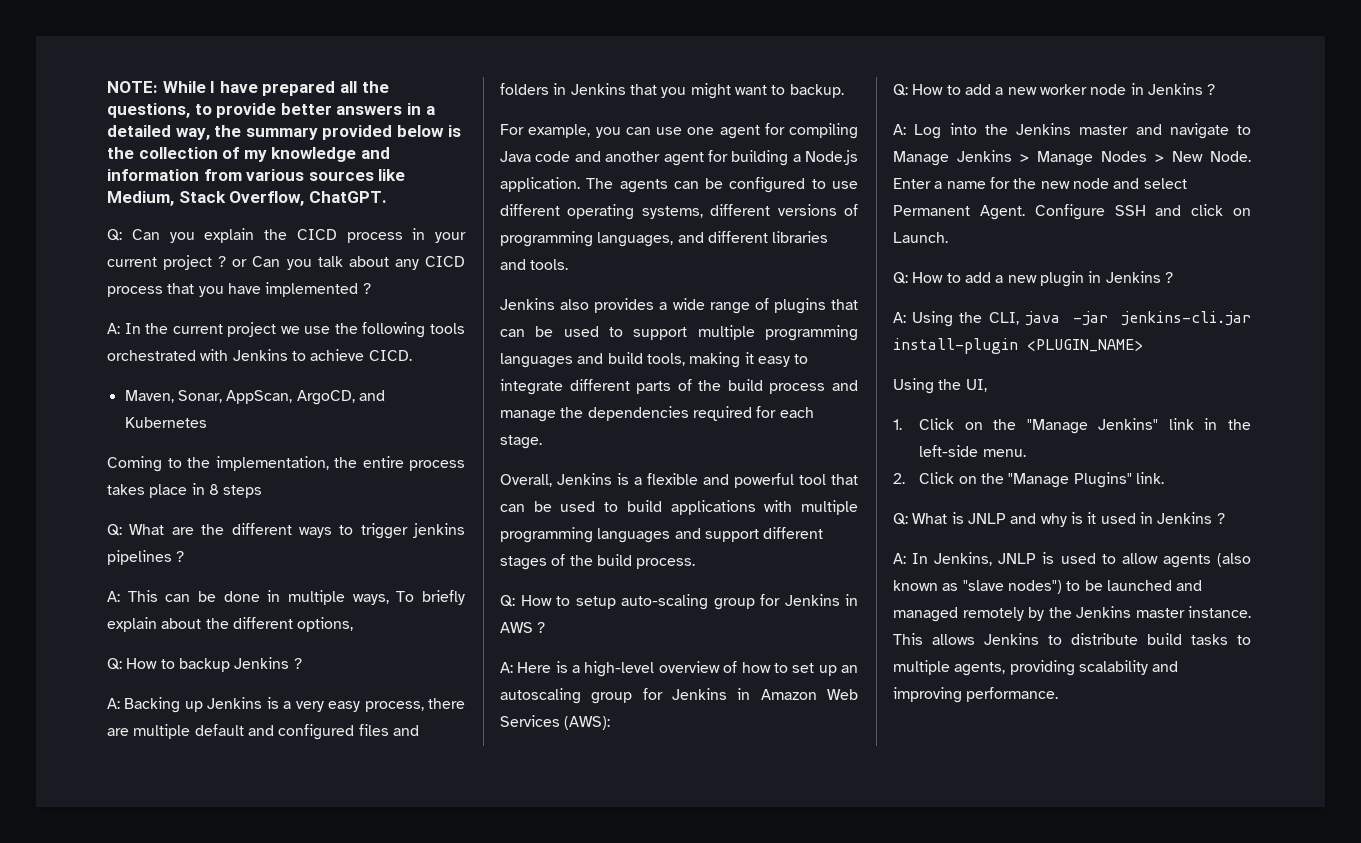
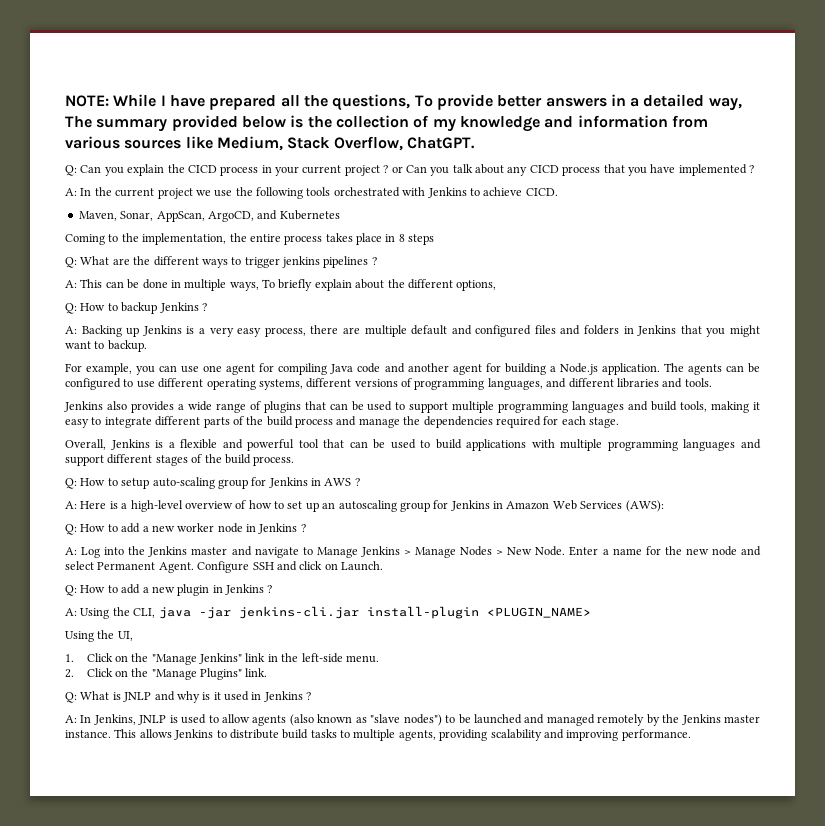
- NOTE: While I have prepared all the questions, to provide better answers in a detailed way, the summary provided below is the collection of my knowledge and information from various sources like Medium, Stack Overflow, ChatGPT.
+ NOTE: While I have prepared all the questions, To provide better answers in a detailed way, The summary provided below is the collection of my knowledge and information from various sources like Medium, Stack Overflow, ChatGPT.

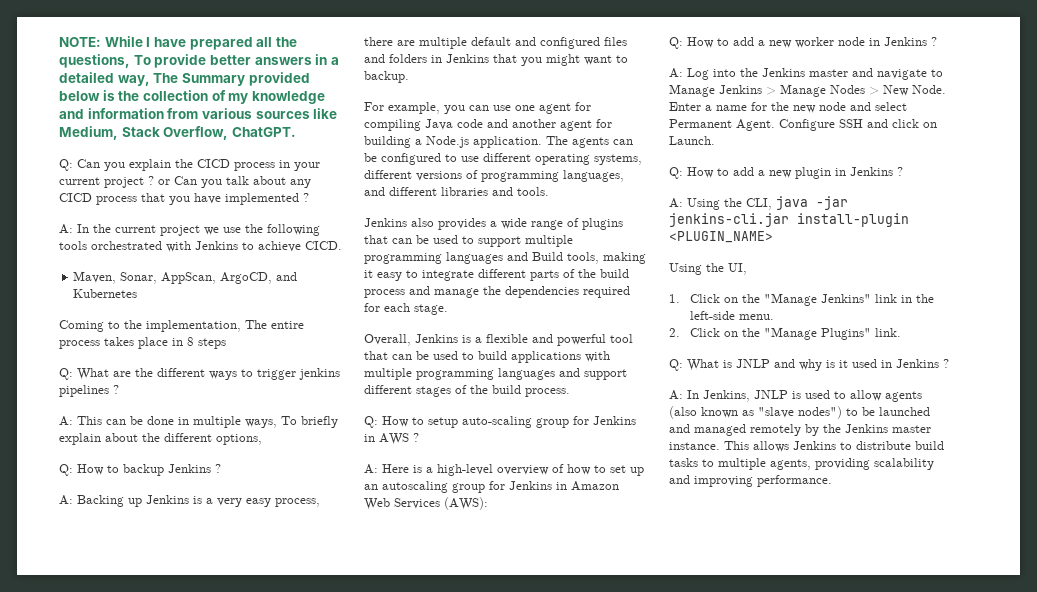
- NOTE: While I have prepared all the questions, To provide better answers in a detailed way, The summary provided below is the collection of my knowledge and information from various sources like Medium, Stack Overflow, ChatGPT.
+ NOTE: While I have prepared all the questions, To provide better answers in a detailed way, The Summary provided below is the collection of my knowledge and information from various sources like Medium, Stack Overflow, ChatGPT.
- Coming to the implementation, the entire process takes place in 8 steps
+ Coming to the implementation, The entire process takes place in 8 steps
- Jenkins also provides a wide range of plugins that can be used to support multiple programming languages and build tools, making it easy to integrate different parts of the build process and manage the dependencies required for each stage.
+ Jenkins also provides a wide range of plugins that can be used to support multiple programming languages and Build tools, making it easy to integrate different parts of the build process and manage the dependencies required for each stage.

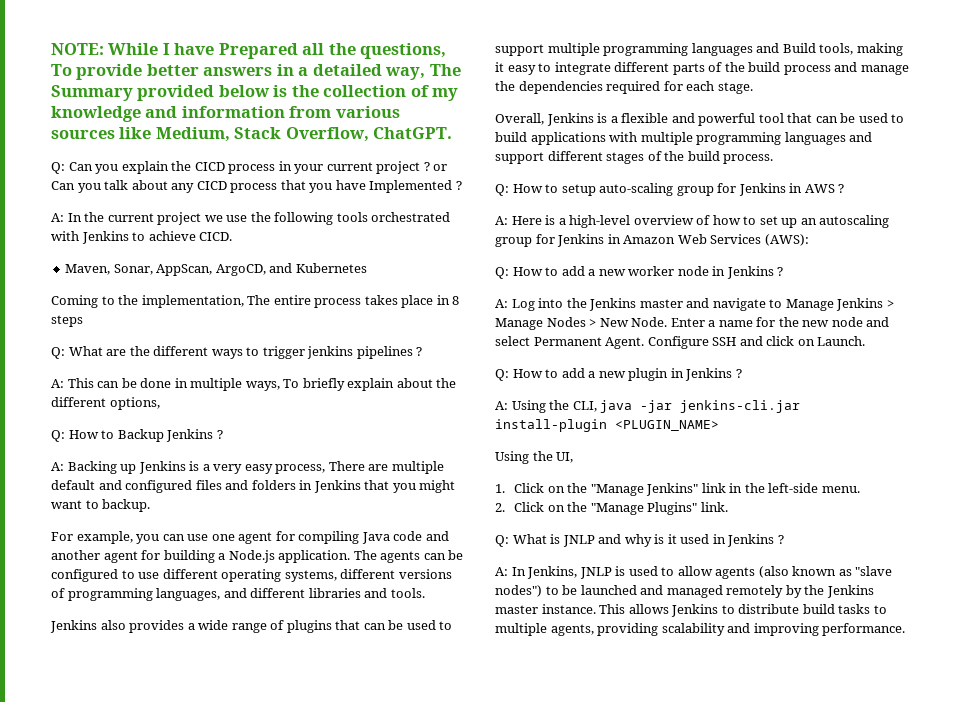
- NOTE: While I have prepared all the questions, To provide better answers in a detailed way, The Summary provided below is the collection of my knowledge and information from various sources like Medium, Stack Overflow, ChatGPT.
+ NOTE: While I have Prepared all the questions, To provide better answers in a detailed way, The Summary provided below is the collection of my knowledge and information from various sources like Medium, Stack Overflow, ChatGPT.
- Q: Can you explain the CICD process in your current project ? or Can you talk about any CICD process that you have implemented ?
+ Q: Can you explain the CICD process in your current project ? or Can you talk about any CICD process that you have Implemented ?
- Q: How to backup Jenkins ?
+ Q: How to Backup Jenkins ?
- A: Backing up Jenkins is a very easy process, there are multiple default and configured files and folders in Jenkins that you might want to backup.
+ A: Backing up Jenkins is a very easy process, There are multiple default and configured files and folders in Jenkins that you might want to backup.

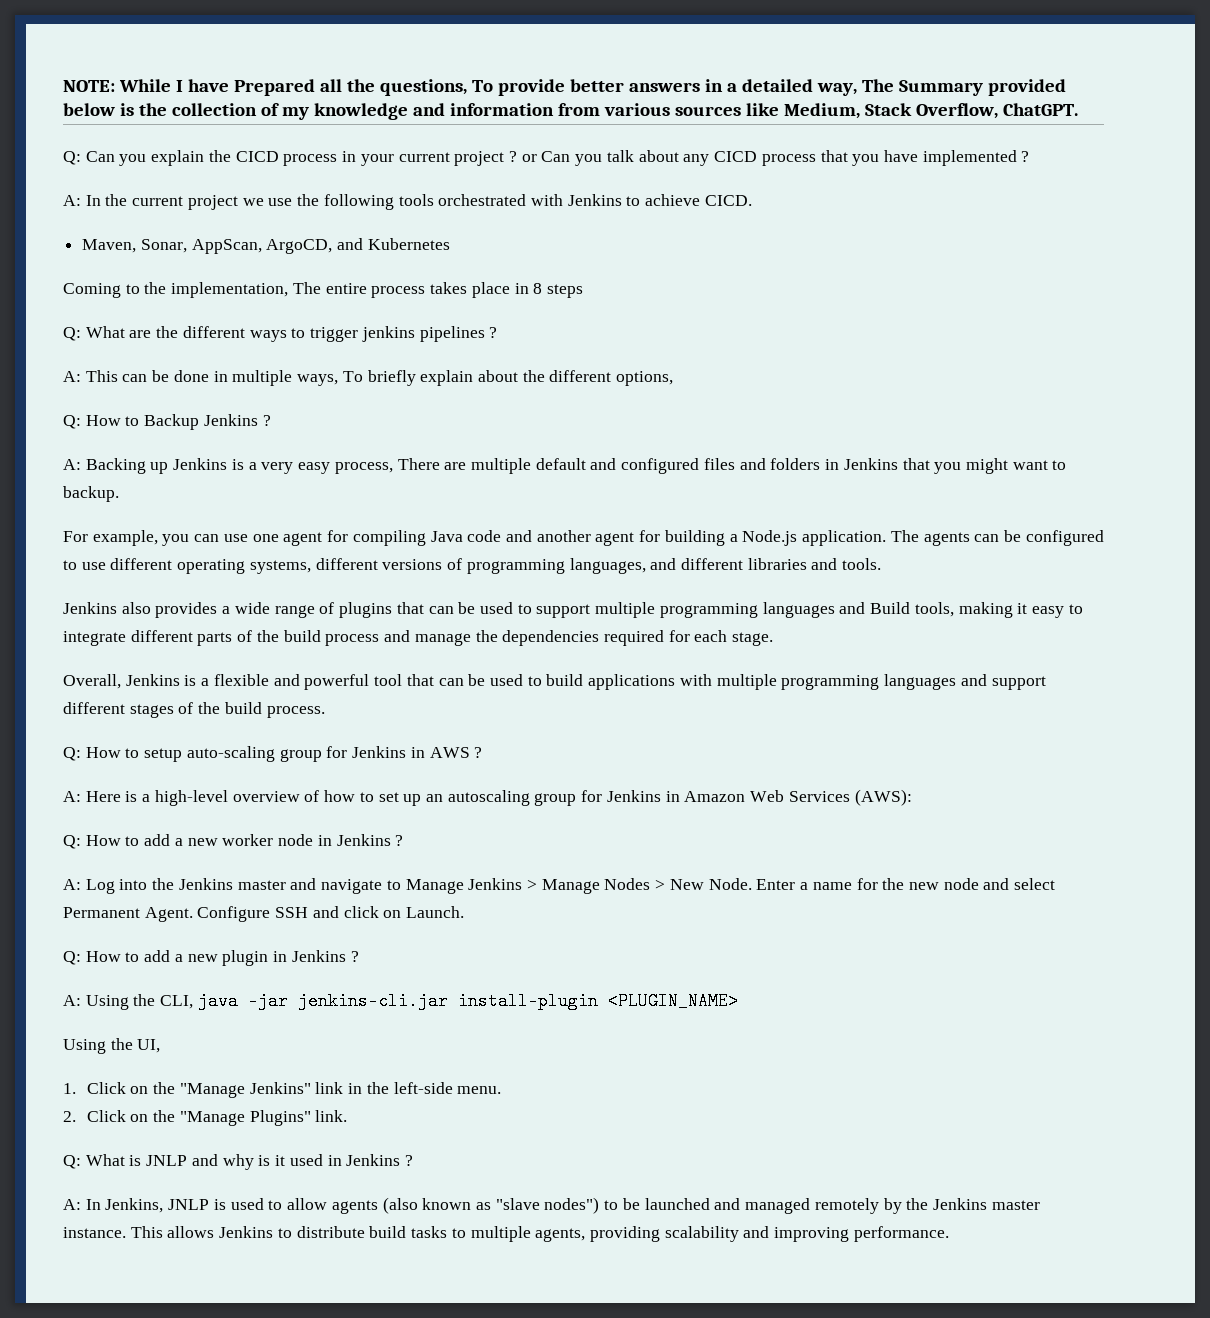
- Q: Can you explain the CICD process in your current project ? or Can you talk about any CICD process that you have Implemented ?
+ Q: Can you explain the CICD process in your current project ? or Can you talk about any CICD process that you have implemented ?

